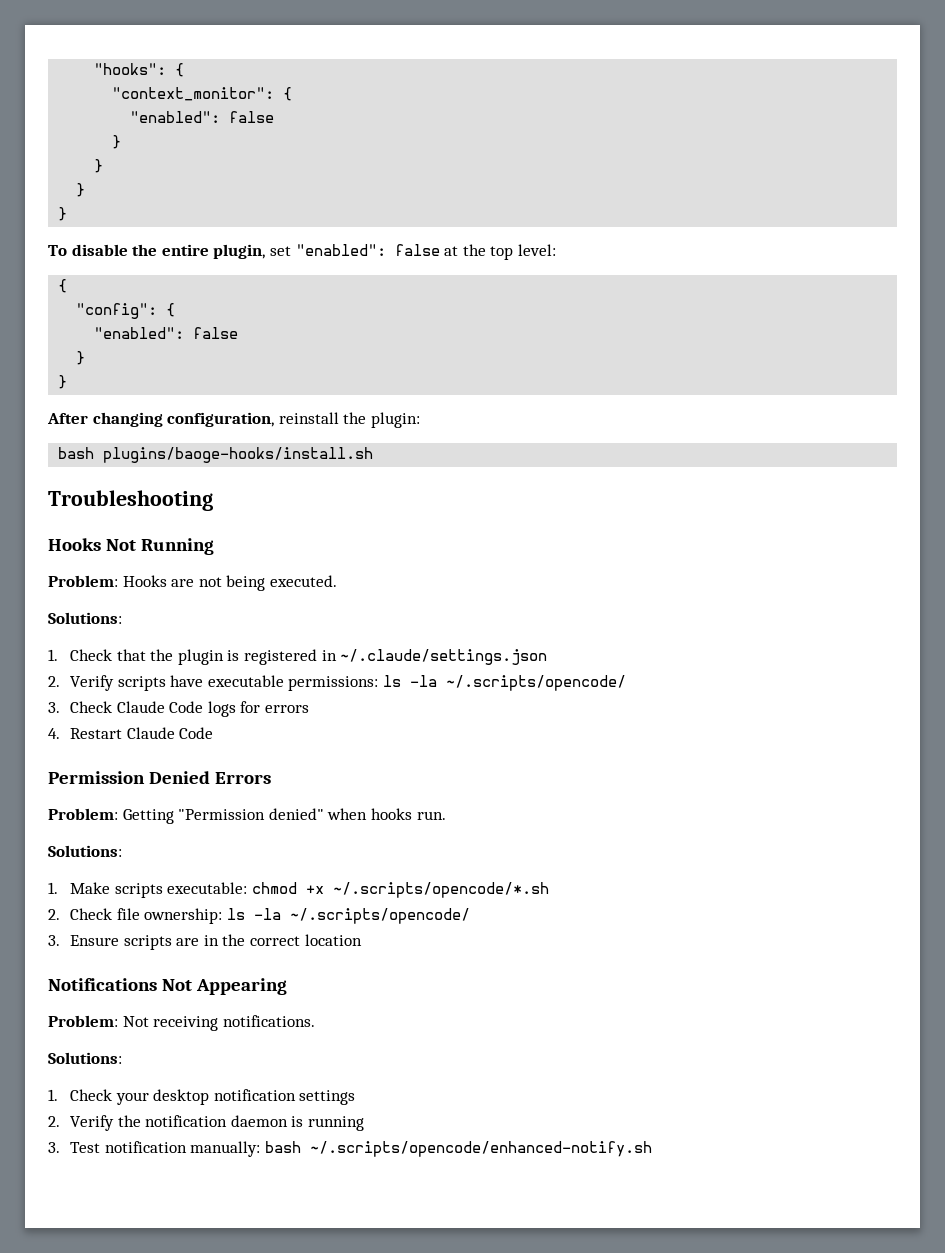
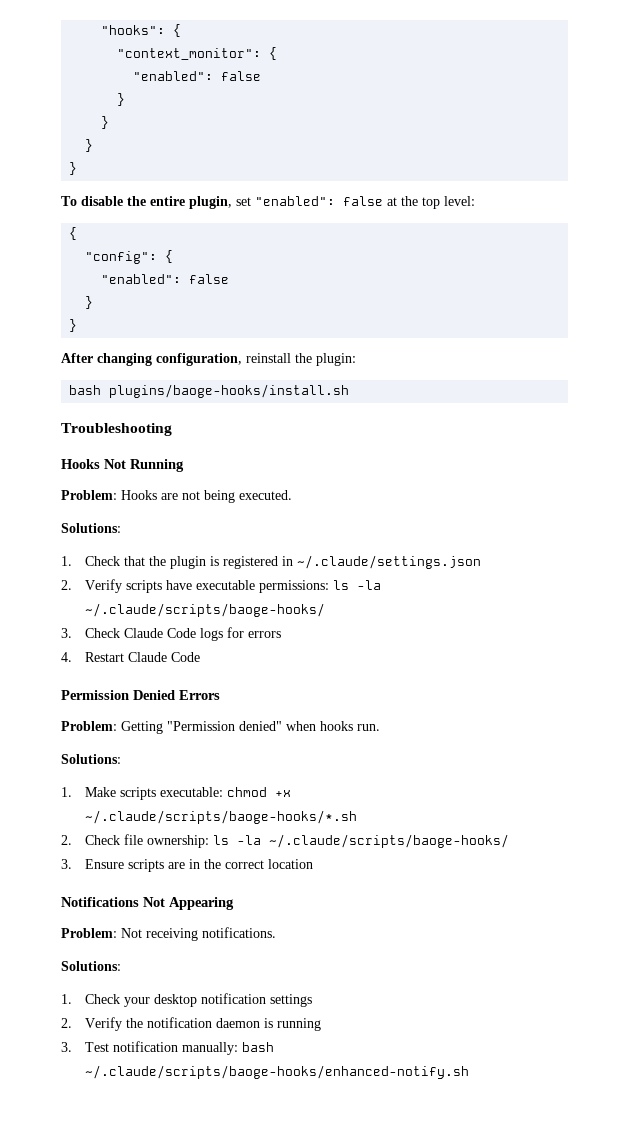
- 2. Verify scripts have executable permissions: ls -la ~/.scripts/opencode/
+ 2. Verify scripts have executable permissions: ls -la ~/.claude/scripts/baoge-hooks/
- 1. Make scripts executable: chmod +x ~/.scripts/opencode/*.sh
+ 1. Make scripts executable: chmod +x ~/.claude/scripts/baoge-hooks/*.sh
- 2. Check file ownership: ls -la ~/.scripts/opencode/
+ 2. Check file ownership: ls -la ~/.claude/scripts/baoge-hooks/
- 3. Test notification manually: bash ~/.scripts/opencode/enhanced-notify.sh
+ 3. Test notification manually: bash ~/.claude/scripts/baoge-hooks/enhanced-notify.sh

